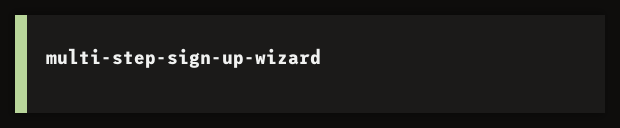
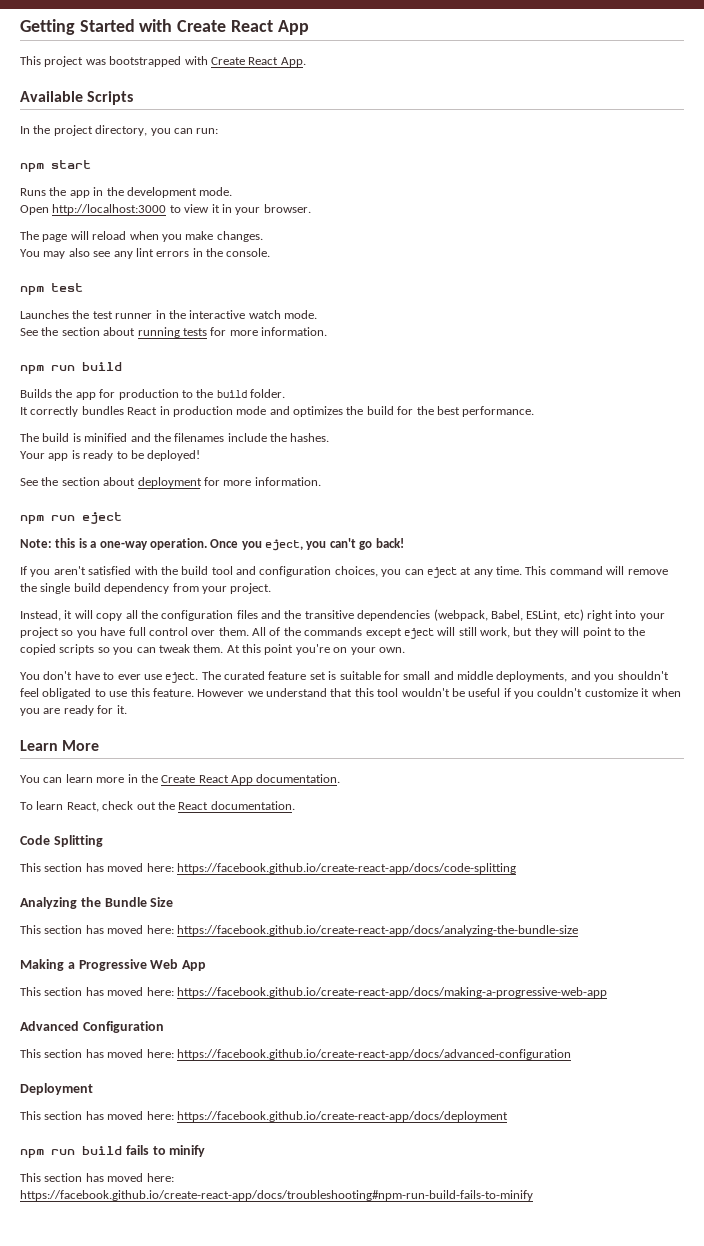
- multi-step-sign-up-wizard
+ Getting Started with Create React App
+ This project was bootstrapped with Create React App.
+ Available Scripts
+ In the project directory, you can run:
+ npm start
+ Runs the app in the development mode.
+ Open http://localhost:3000 to view it in your browser.
+ The page will reload when you make changes.
+ You may also see any lint errors in the console.
+ npm test
+ Launches the test runner in the interactive watch mode.
+ See the section about running tests for more information.
+ npm run build
+ Builds the app for production to the build folder.
+ It correctly bundles React in production mode and optimizes the build for the best performance.
+ The build is minified and the filenames include the hashes.
+ Your app is ready to be deployed!
+ See the section about deployment for more information.
+ npm run eject
+ Note: this is a one-way operation. Once you eject, you can't go back!
+ If you aren't satisfied with the build tool and configuration choices, you can eject at any time. This command will remove the single build dependency from your project.
+ Instead, it will copy all the configuration files and the transitive dependencies (webpack, Babel, ESLint, etc) right into your project so you have full control over them. All of the commands except eject will still work, but they will point to the copied scripts so you can tweak them. At this point you're on your own.
+ You don't have to ever use eject. The curated feature set is suitable for small and middle deployments, and you shouldn't feel obligated to use this feature. However we understand that this tool wouldn't be useful if you couldn't customize it when you are ready for it.
+ Learn More
+ You can learn more in the Create React App documentation.
+ To learn React, check out the React documentation.
+ Code Splitting
+ This section has moved here: https://facebook.github.io/create-react-app/docs/code-splitting
+ Analyzing the Bundle Size
+ This section has moved here: https://facebook.github.io/create-react-app/docs/analyzing-the-bundle-size
+ Making a Progressive Web App
+ This section has moved here: https://facebook.github.io/create-react-app/docs/making-a-progressive-web-app
+ Advanced Configuration
+ This section has moved here: https://facebook.github.io/create-react-app/docs/advanced-configuration
+ Deployment
+ This section has moved here: https://facebook.github.io/create-react-app/docs/deployment
+ npm run build fails to minify
+ This section has moved here: https://facebook.github.io/create-react-app/docs/troubleshooting#npm-run-build-fails-to-minify

